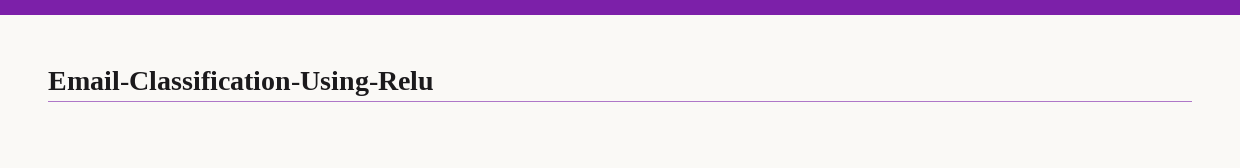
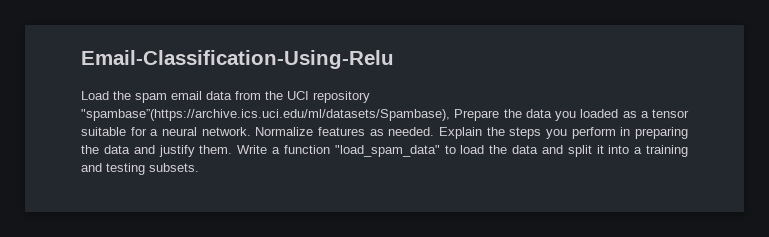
+ Load the spam email data from the UCI repository "spambase”(https://archive.ics.uci.edu/ml/datasets/Spambase), Prepare the data you loaded as a tensor suitable for a neural network. Normalize features as needed. Explain the steps you perform in preparing the data and justify them. Write a function "load_spam_data" to load the data and split it into a training and testing subsets.

